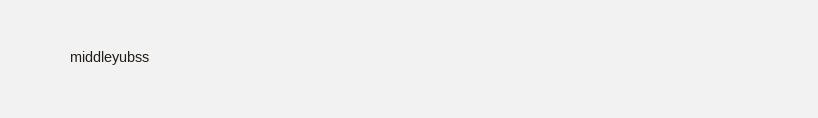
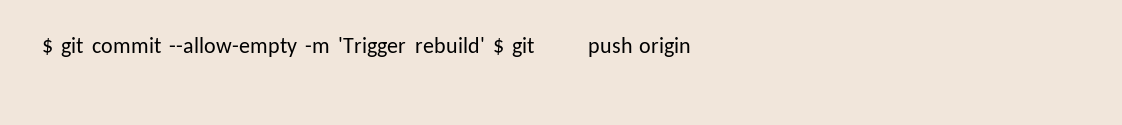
- middleyubss
+ $ git commit --allow-empty -m 'Trigger rebuild' $ git push origin

